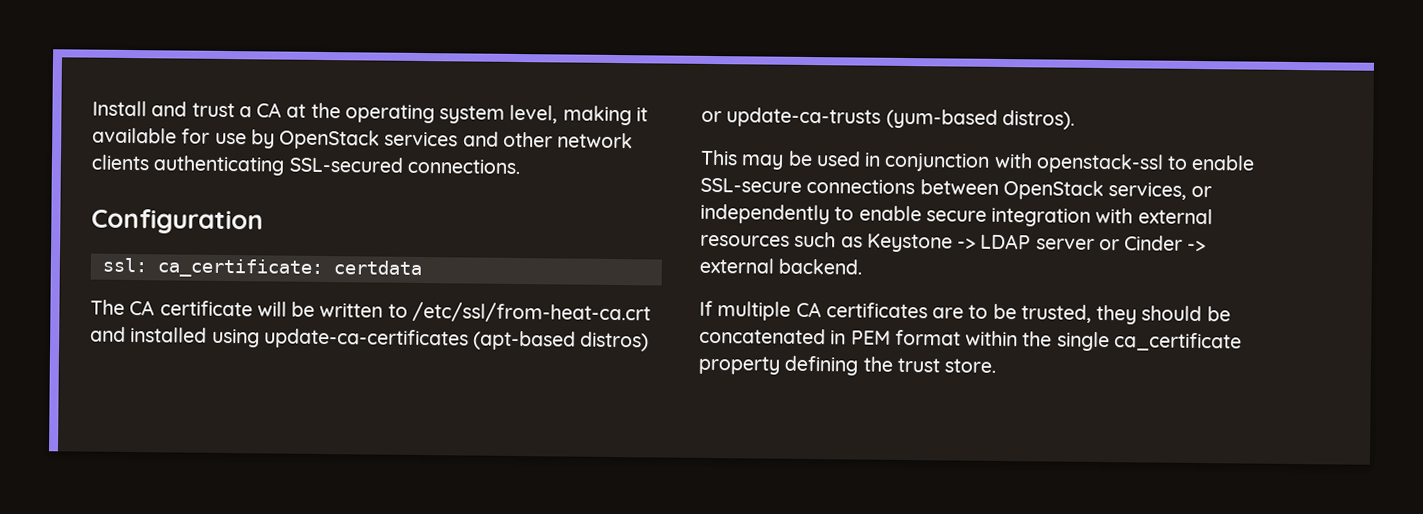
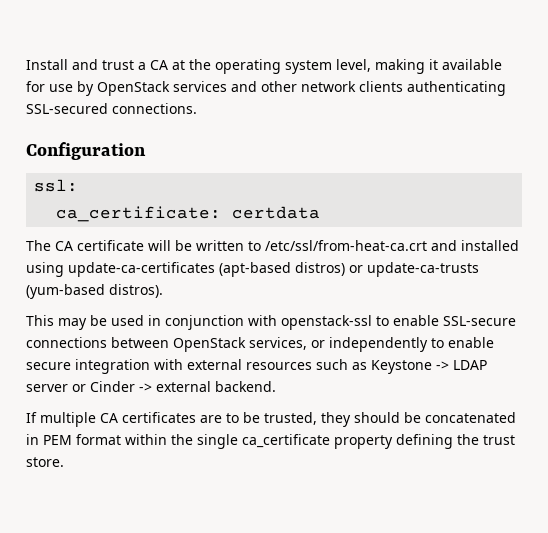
- ssl: ca_certificate: certdata
+ ssl:
+ ca_certificate: certdata

